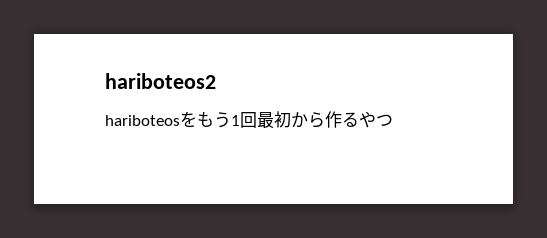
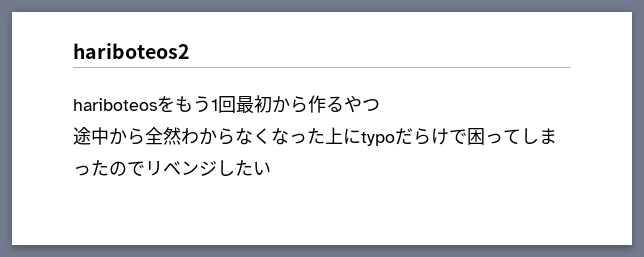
+ 途中から全然わからなくなった上にtypoだらけで困ってしまったのでリベンジしたい

